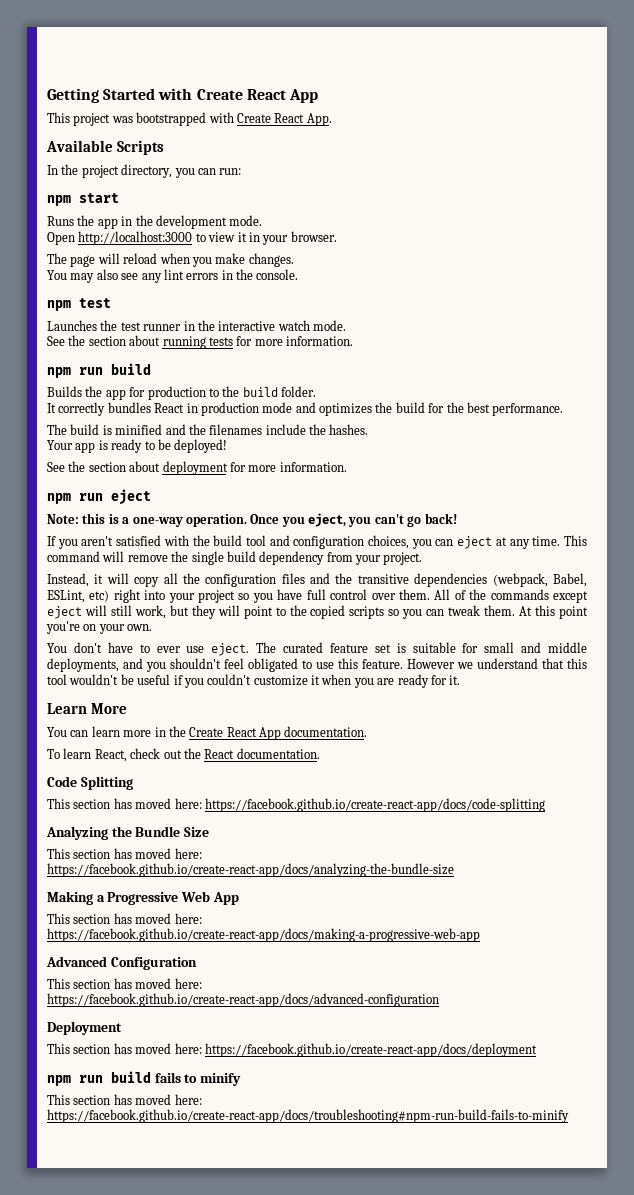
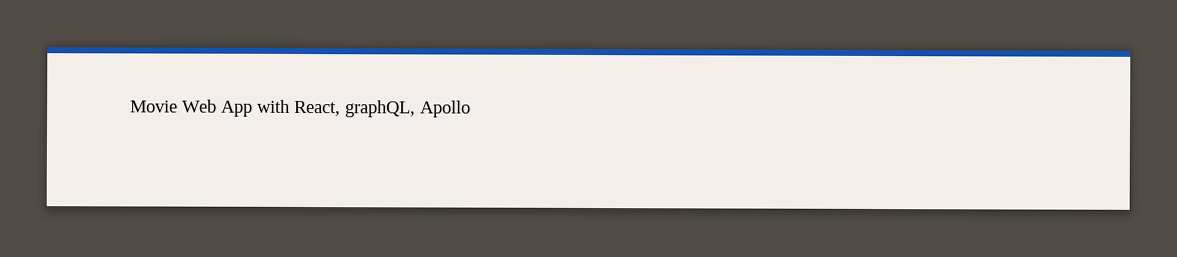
- Getting Started with Create React App
- This project was bootstrapped with Create React App.
- Available Scripts
- In the project directory, you can run:
- npm start
- Runs the app in the development mode.
- Open http://localhost:3000 to view it in your browser.
- The page will reload when you make changes.
- You may also see any lint errors in the console.
- npm test
- Launches the test runner in the interactive watch mode.
- See the section about running tests for more information.
- npm run build
- Builds the app for production to the build folder.
- It correctly bundles React in production mode and optimizes the build for the best performance.
- The build is minified and the filenames include the hashes.
- Your app is ready to be deployed!
- See the section about deployment for more information.
- npm run eject
- Note: this is a one-way operation. Once you eject, you can't go back!
- If you aren't satisfied with the build tool and configuration choices, you can eject at any time. This command will remove the single build dependency from your project.
- Instead, it will copy all the configuration files and the transitive dependencies (webpack, Babel, ESLint, etc) right into your project so you have full control over them. All of the commands except eject will still work, but they will point to the copied scripts so you can tweak them. At this point you're on your own.
- You don't have to ever use eject. The curated feature set is suitable for small and middle deployments, and you shouldn't feel obligated to use this feature. However we understand that this tool wouldn't be useful if you couldn't customize it when you are ready for it.
- Learn More
- You can learn more in the Create React App documentation.
- To learn React, check out the React documentation.
- Code Splitting
- This section has moved here: https://facebook.github.io/create-react-app/docs/code-splitting
- Analyzing the Bundle Size
- This section has moved here: https://facebook.github.io/create-react-app/docs/analyzing-the-bundle-size
- Making a Progressive Web App
- This section has moved here: https://facebook.github.io/create-react-app/docs/making-a-progressive-web-app
- Advanced Configuration
- This section has moved here: https://facebook.github.io/create-react-app/docs/advanced-configuration
- Deployment
- This section has moved here: https://facebook.github.io/create-react-app/docs/deployment
- npm run build fails to minify
- This section has moved here: https://facebook.github.io/create-react-app/docs/troubleshooting#npm-run-build-fails-to-minify
+ Movie Web App with React, graphQL, Apollo

